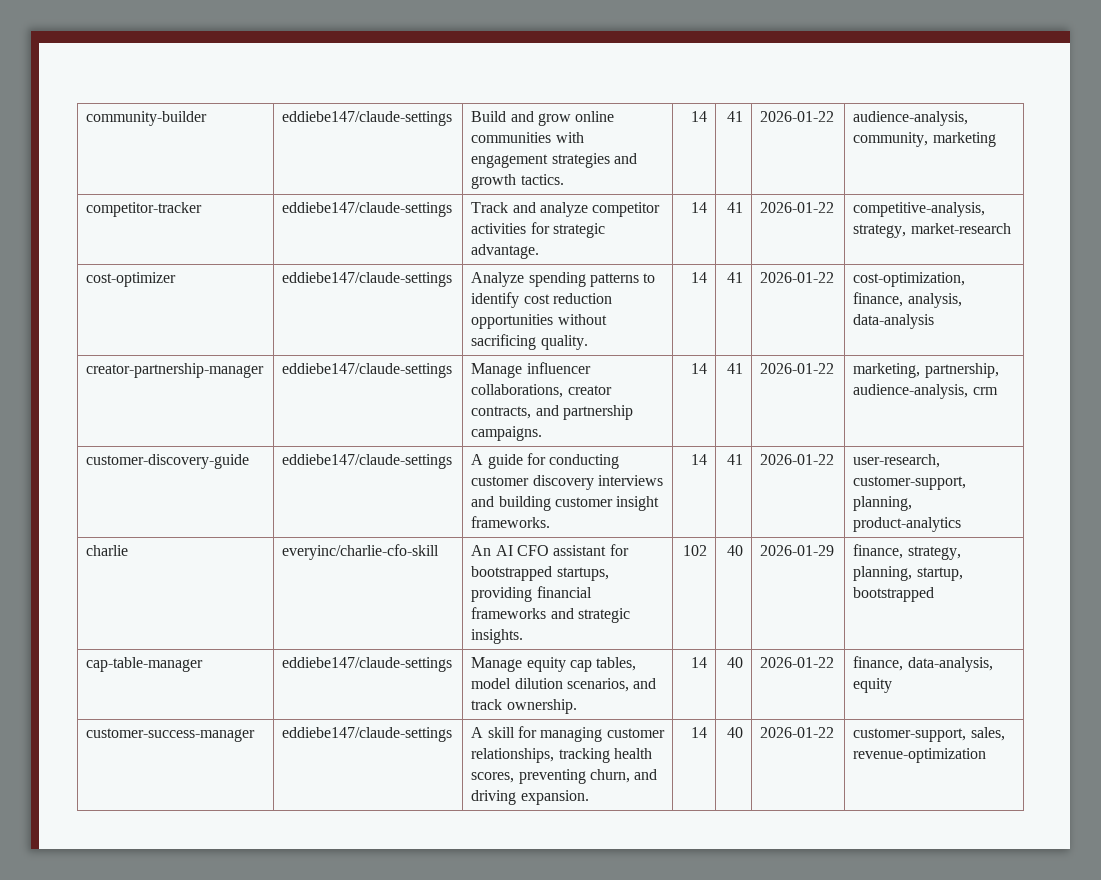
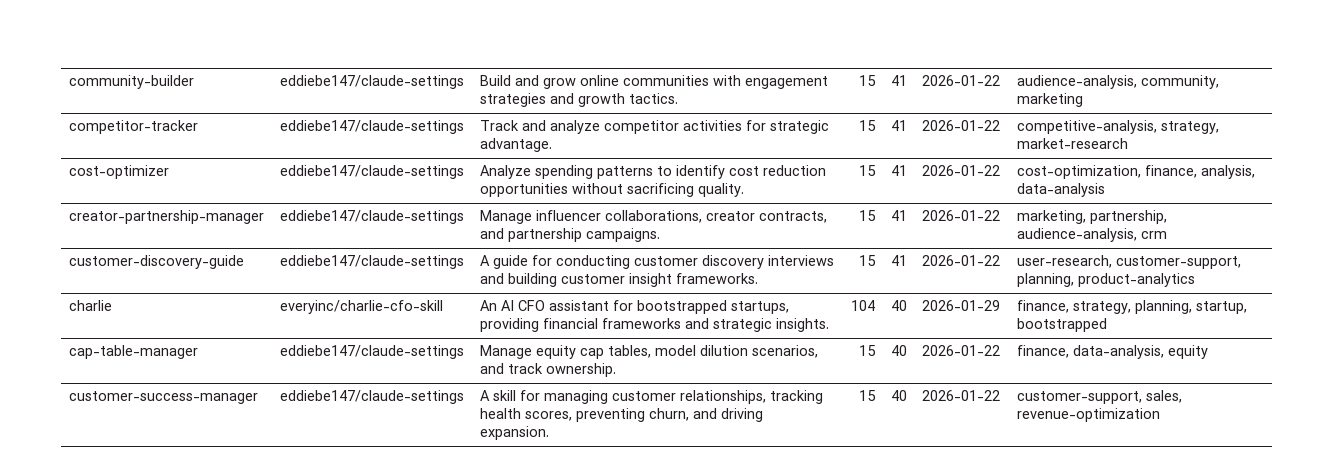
- community-builder | eddiebe147/claude-settings | Build and grow online communities with engagement strategies and growth tactics. | 14 | 41 | 2026-01-22 | audience-analysis, community, marketing
+ community-builder | eddiebe147/claude-settings | Build and grow online communities with engagement strategies and growth tactics. | 15 | 41 | 2026-01-22 | audience-analysis, community, marketing
- competitor-tracker | eddiebe147/claude-settings | Track and analyze competitor activities for strategic advantage. | 14 | 41 | 2026-01-22 | competitive-analysis, strategy, market-research
+ competitor-tracker | eddiebe147/claude-settings | Track and analyze competitor activities for strategic advantage. | 15 | 41 | 2026-01-22 | competitive-analysis, strategy, market-research
- cost-optimizer | eddiebe147/claude-settings | Analyze spending patterns to identify cost reduction opportunities without sacrificing quality. | 14 | 41 | 2026-01-22 | cost-optimization, finance, analysis, data-analysis
+ cost-optimizer | eddiebe147/claude-settings | Analyze spending patterns to identify cost reduction opportunities without sacrificing quality. | 15 | 41 | 2026-01-22 | cost-optimization, finance, analysis, data-analysis
- creator-partnership-manager | eddiebe147/claude-settings | Manage influencer collaborations, creator contracts, and partnership campaigns. | 14 | 41 | 2026-01-22 | marketing, partnership, audience-analysis, crm
+ creator-partnership-manager | eddiebe147/claude-settings | Manage influencer collaborations, creator contracts, and partnership campaigns. | 15 | 41 | 2026-01-22 | marketing, partnership, audience-analysis, crm
- customer-discovery-guide | eddiebe147/claude-settings | A guide for conducting customer discovery interviews and building customer insight frameworks. | 14 | 41 | 2026-01-22 | user-research, customer-support, planning, product-analytics
+ customer-discovery-guide | eddiebe147/claude-settings | A guide for conducting customer discovery interviews and building customer insight frameworks. | 15 | 41 | 2026-01-22 | user-research, customer-support, planning, product-analytics
- charlie | everyinc/charlie-cfo-skill | An AI CFO assistant for bootstrapped startups, providing financial frameworks and strategic insights. | 102 | 40 | 2026-01-29 | finance, strategy, planning, startup, bootstrapped
+ charlie | everyinc/charlie-cfo-skill | An AI CFO assistant for bootstrapped startups, providing financial frameworks and strategic insights. | 104 | 40 | 2026-01-29 | finance, strategy, planning, startup, bootstrapped
- cap-table-manager | eddiebe147/claude-settings | Manage equity cap tables, model dilution scenarios, and track ownership. | 14 | 40 | 2026-01-22 | finance, data-analysis, equity
+ cap-table-manager | eddiebe147/claude-settings | Manage equity cap tables, model dilution scenarios, and track ownership. | 15 | 40 | 2026-01-22 | finance, data-analysis, equity
- customer-success-manager | eddiebe147/claude-settings | A skill for managing customer relationships, tracking health scores, preventing churn, and driving expansion. | 14 | 40 | 2026-01-22 | customer-support, sales, revenue-optimization
+ customer-success-manager | eddiebe147/claude-settings | A skill for managing customer relationships, tracking health scores, preventing churn, and driving expansion. | 15 | 40 | 2026-01-22 | customer-support, sales, revenue-optimization

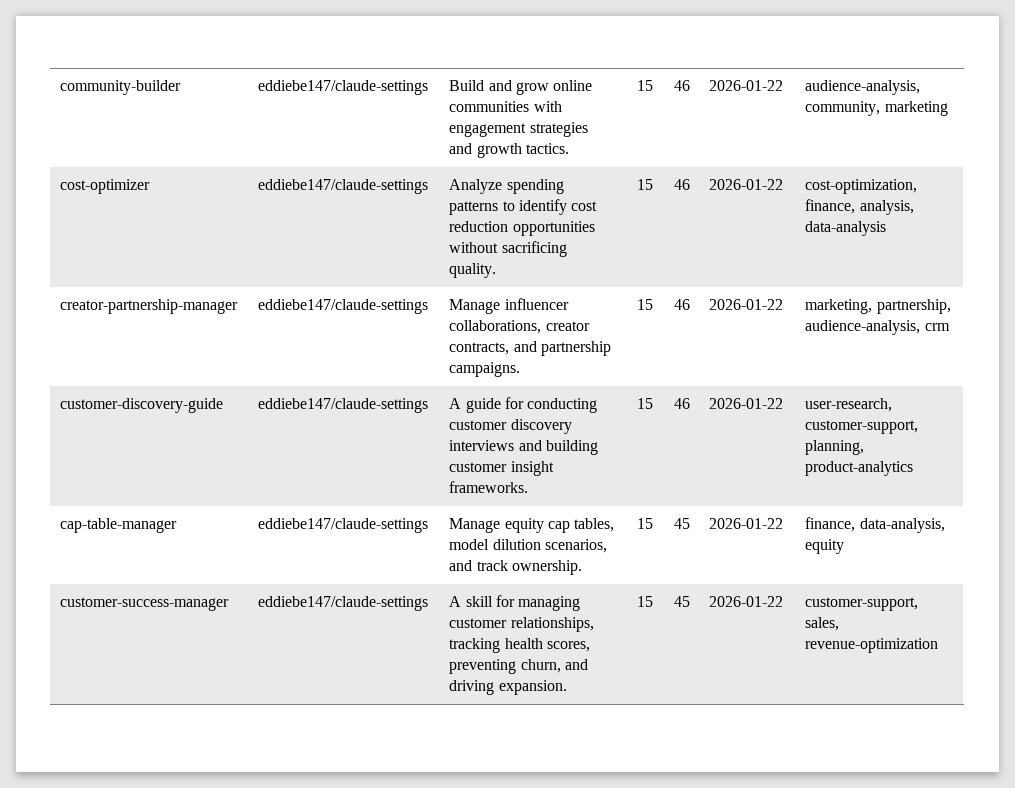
- community-builder | eddiebe147/claude-settings | Build and grow online communities with engagement strategies and growth tactics. | 15 | 41 | 2026-01-22 | audience-analysis, community, marketing
+ community-builder | eddiebe147/claude-settings | Build and grow online communities with engagement strategies and growth tactics. | 15 | 46 | 2026-01-22 | audience-analysis, community, marketing
- competitor-tracker | eddiebe147/claude-settings | Track and analyze competitor activities for strategic advantage. | 15 | 41 | 2026-01-22 | competitive-analysis, strategy, market-research
- cost-optimizer | eddiebe147/claude-settings | Analyze spending patterns to identify cost reduction opportunities without sacrificing quality. | 15 | 41 | 2026-01-22 | cost-optimization, finance, analysis, data-analysis
+ cost-optimizer | eddiebe147/claude-settings | Analyze spending patterns to identify cost reduction opportunities without sacrificing quality. | 15 | 46 | 2026-01-22 | cost-optimization, finance, analysis, data-analysis
- creator-partnership-manager | eddiebe147/claude-settings | Manage influencer collaborations, creator contracts, and partnership campaigns. | 15 | 41 | 2026-01-22 | marketing, partnership, audience-analysis, crm
+ creator-partnership-manager | eddiebe147/claude-settings | Manage influencer collaborations, creator contracts, and partnership campaigns. | 15 | 46 | 2026-01-22 | marketing, partnership, audience-analysis, crm
- customer-discovery-guide | eddiebe147/claude-settings | A guide for conducting customer discovery interviews and building customer insight frameworks. | 15 | 41 | 2026-01-22 | user-research, customer-support, planning, product-analytics
+ customer-discovery-guide | eddiebe147/claude-settings | A guide for conducting customer discovery interviews and building customer insight frameworks. | 15 | 46 | 2026-01-22 | user-research, customer-support, planning, product-analytics
- charlie | everyinc/charlie-cfo-skill | An AI CFO assistant for bootstrapped startups, providing financial frameworks and strategic insights. | 104 | 40 | 2026-01-29 | finance, strategy, planning, startup, bootstrapped
- cap-table-manager | eddiebe147/claude-settings | Manage equity cap tables, model dilution scenarios, and track ownership. | 15 | 40 | 2026-01-22 | finance, data-analysis, equity
+ cap-table-manager | eddiebe147/claude-settings | Manage equity cap tables, model dilution scenarios, and track ownership. | 15 | 45 | 2026-01-22 | finance, data-analysis, equity
- customer-success-manager | eddiebe147/claude-settings | A skill for managing customer relationships, tracking health scores, preventing churn, and driving expansion. | 15 | 40 | 2026-01-22 | customer-support, sales, revenue-optimization
+ customer-success-manager | eddiebe147/claude-settings | A skill for managing customer relationships, tracking health scores, preventing churn, and driving expansion. | 15 | 45 | 2026-01-22 | customer-support, sales, revenue-optimization

